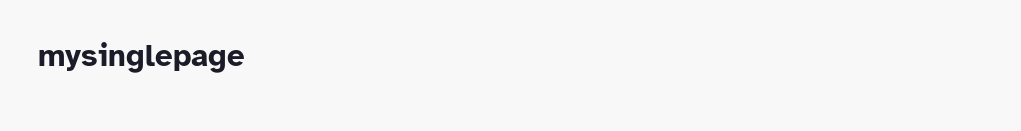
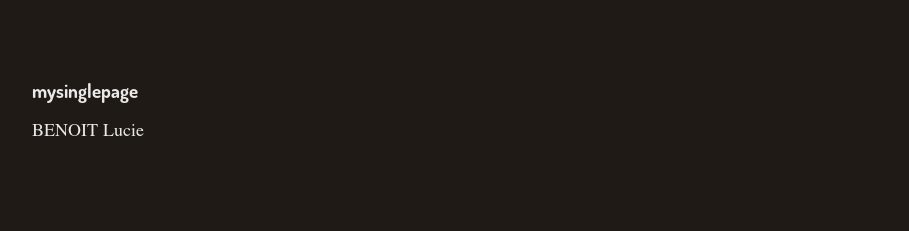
+ BENOIT Lucie

